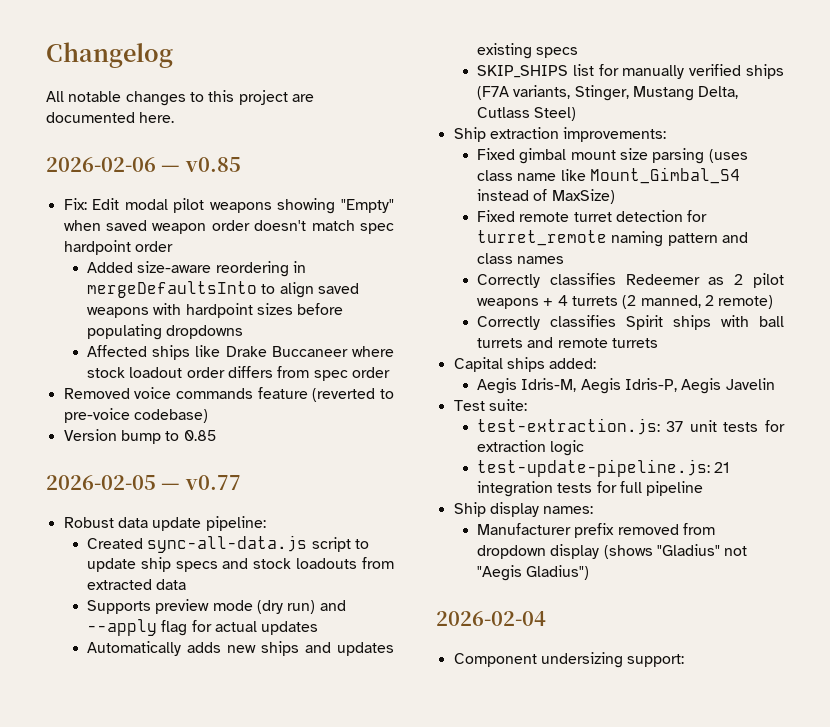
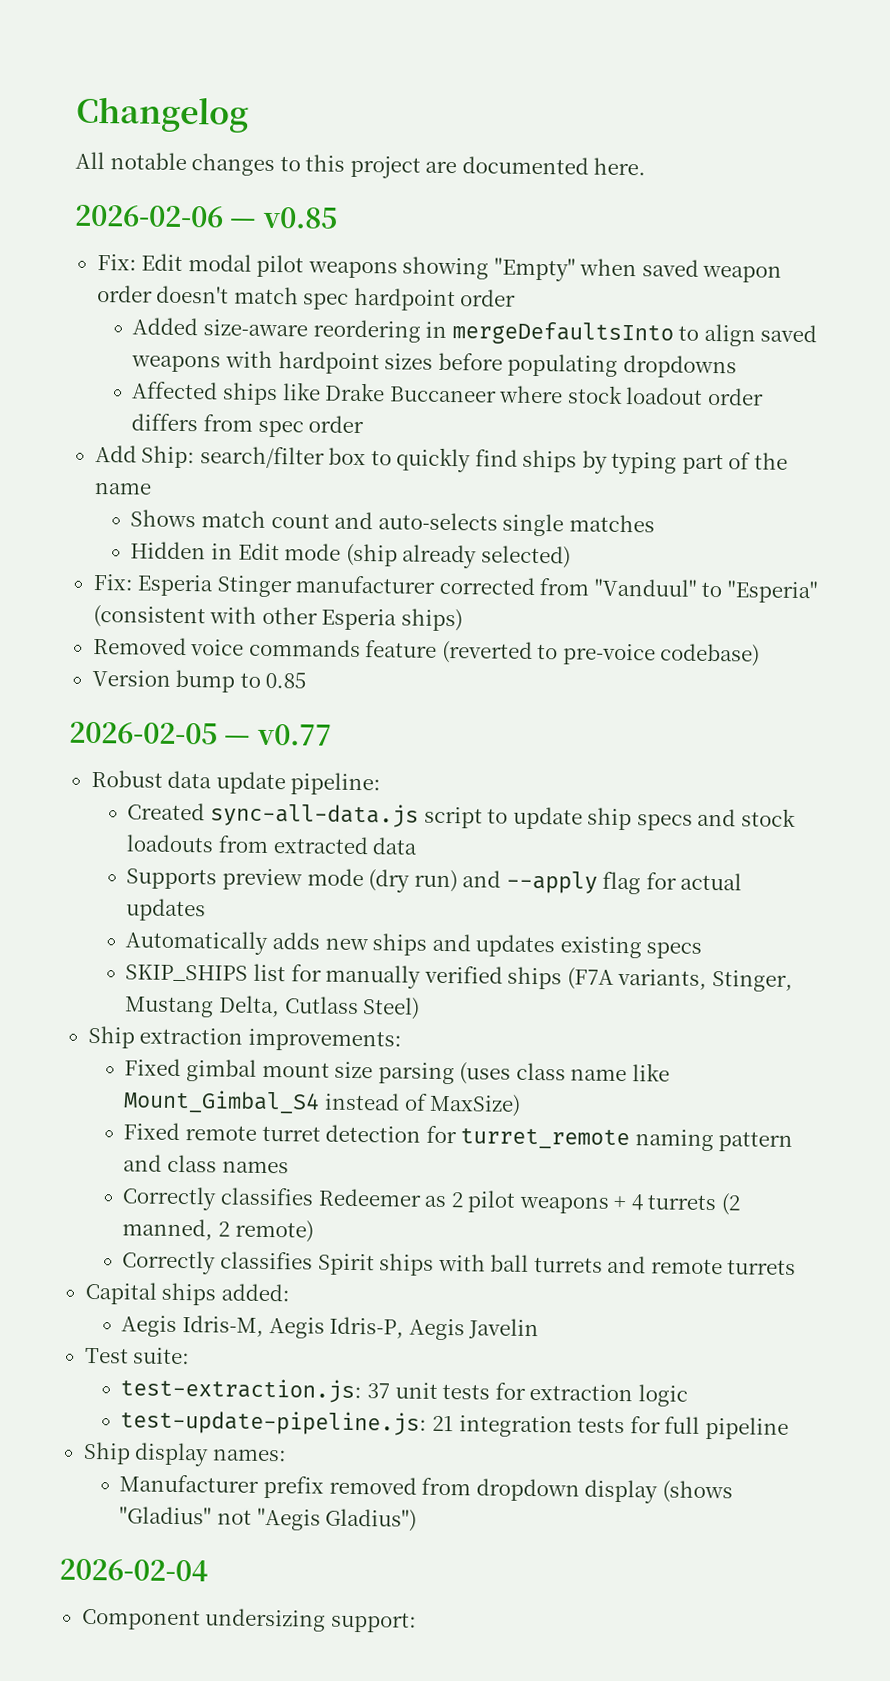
+ Add Ship: search/filter box to quickly find ships by typing part of the name
+ Shows match count and auto-selects single matches
+ Hidden in Edit mode (ship already selected)
+ Fix: Esperia Stinger manufacturer corrected from "Vanduul" to "Esperia" (consistent with other Esperia ships)

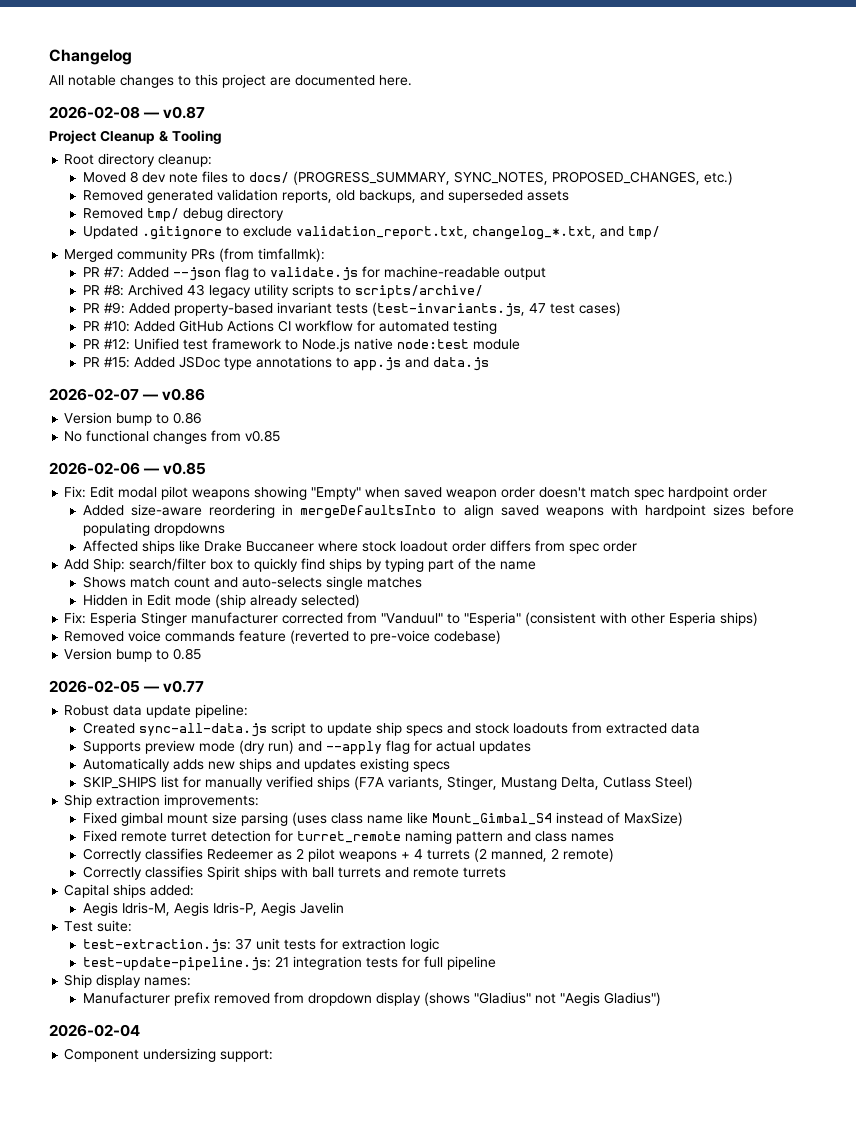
+ 2026-02-08 — v0.87
+ Project Cleanup & Tooling
+ Root directory cleanup:
+ Moved 8 dev note files to docs/ (PROGRESS_SUMMARY, SYNC_NOTES, PROPOSED_CHANGES, etc.)
+ Removed generated validation reports, old backups, and superseded assets
+ Removed tmp/ debug directory
+ Updated .gitignore to exclude validation_report.txt, changelog_*.txt, and tmp/
+ Merged community PRs (from timfallmk):
+ PR #7: Added --json flag to validate.js for machine-readable output
+ PR #8: Archived 43 legacy utility scripts to scripts/archive/
+ PR #9: Added property-based invariant tests (test-invariants.js, 47 test cases)
+ PR #10: Added GitHub Actions CI workflow for automated testing
+ PR #12: Unified test framework to Node.js native node:test module
+ PR #15: Added JSDoc type annotations to app.js and data.js
+ 2026-02-07 — v0.86
+ Version bump to 0.86
+ No functional changes from v0.85

